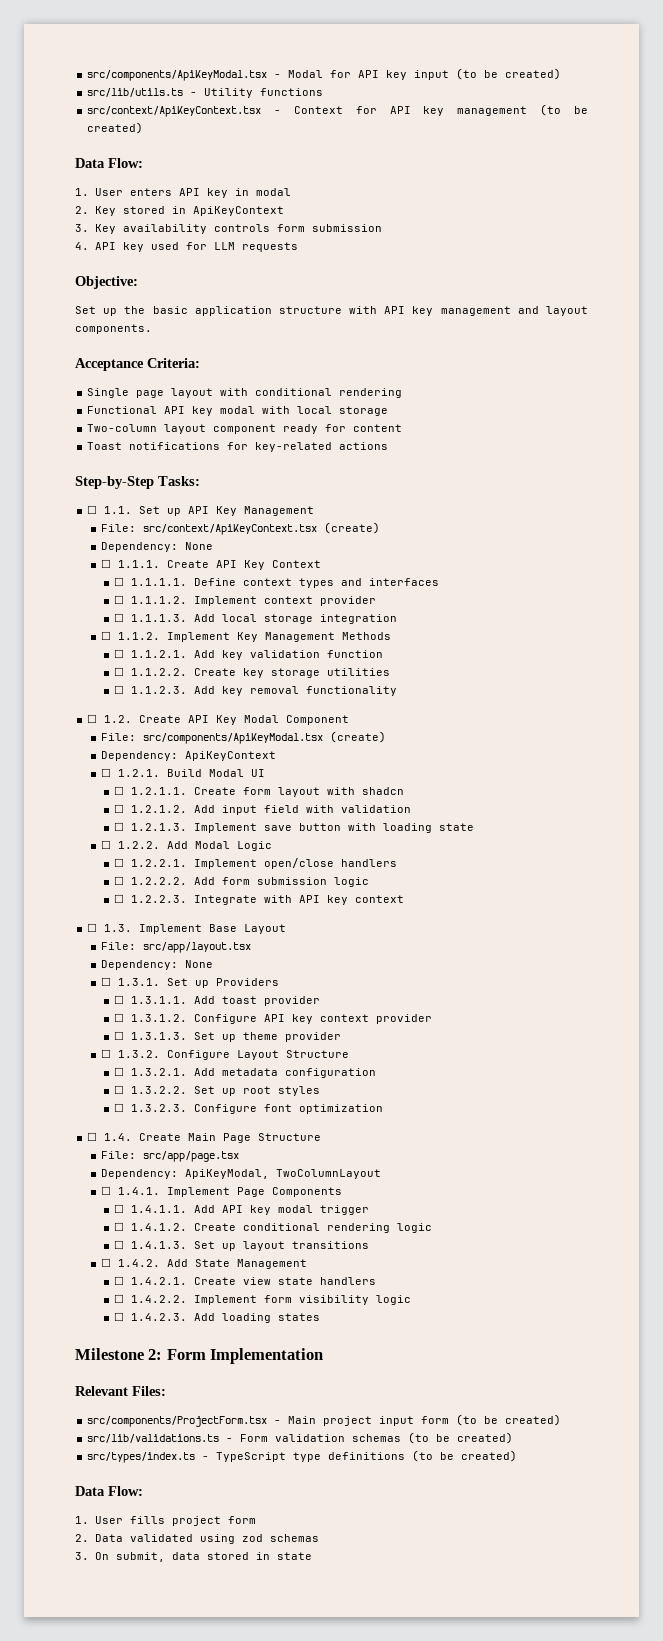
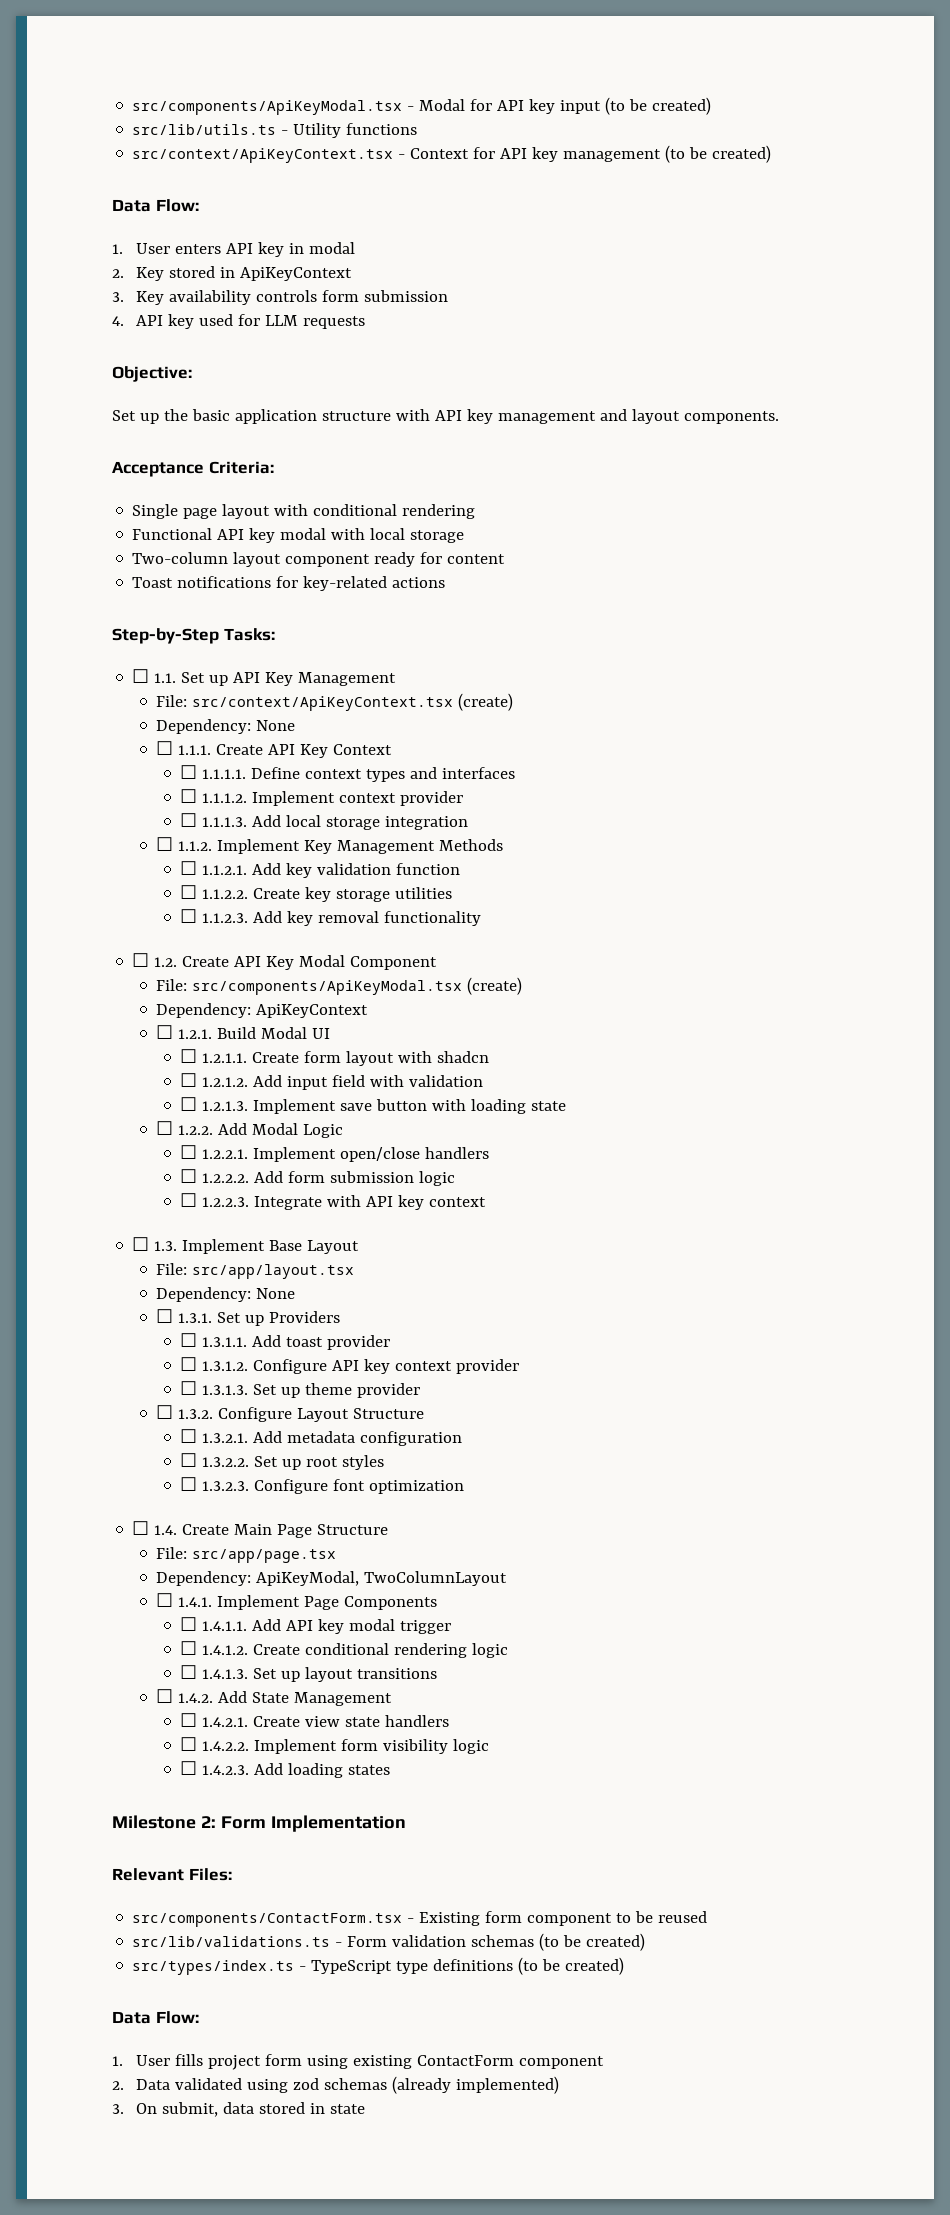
- src/components/ProjectForm.tsx - Main project input form (to be created)
+ src/components/ContactForm.tsx - Existing form component to be reused
- 1. User fills project form
+ 1. User fills project form using existing ContactForm component
- 2. Data validated using zod schemas
+ 2. Data validated using zod schemas (already implemented)

